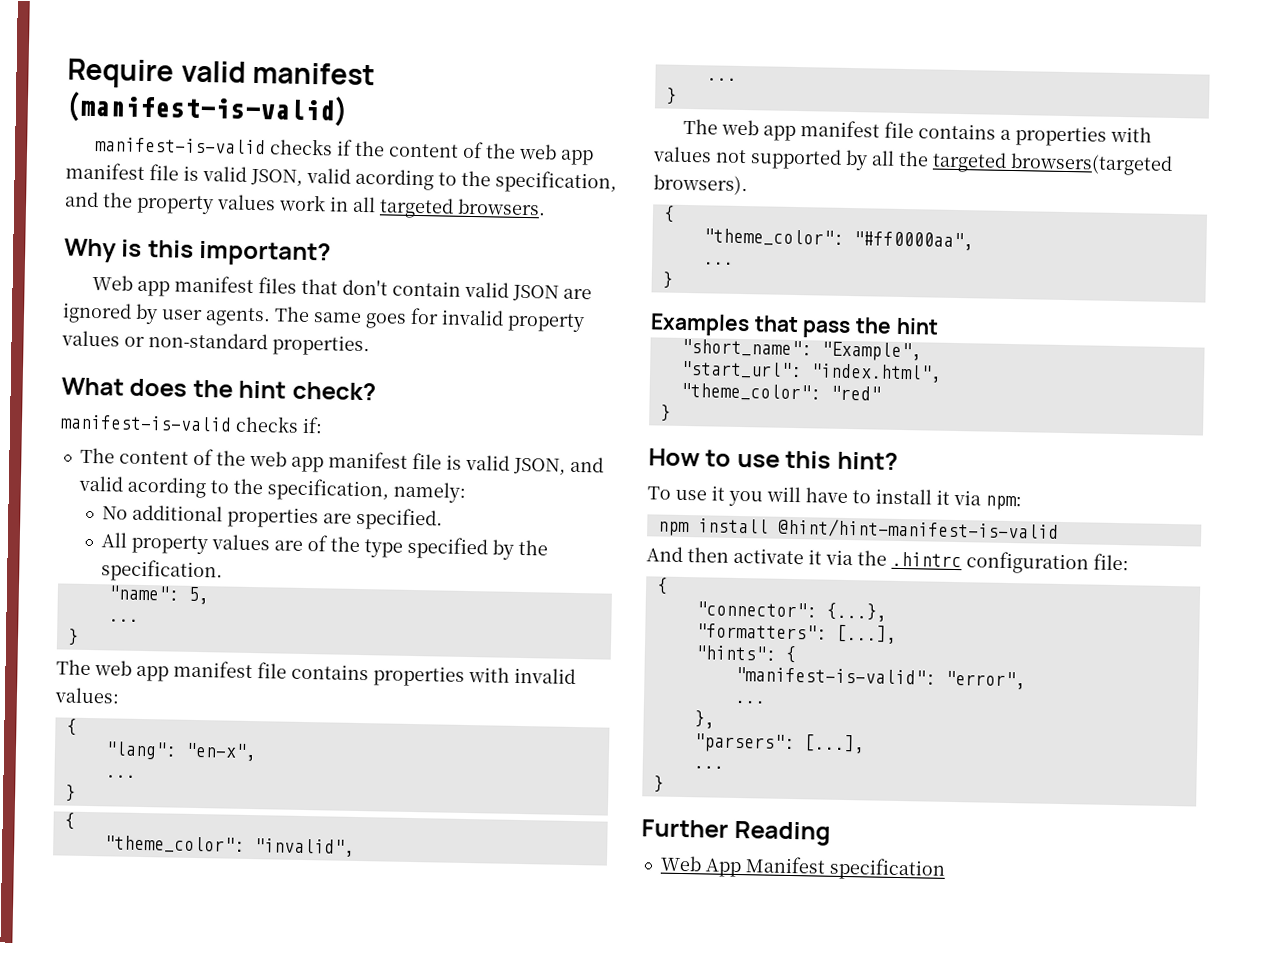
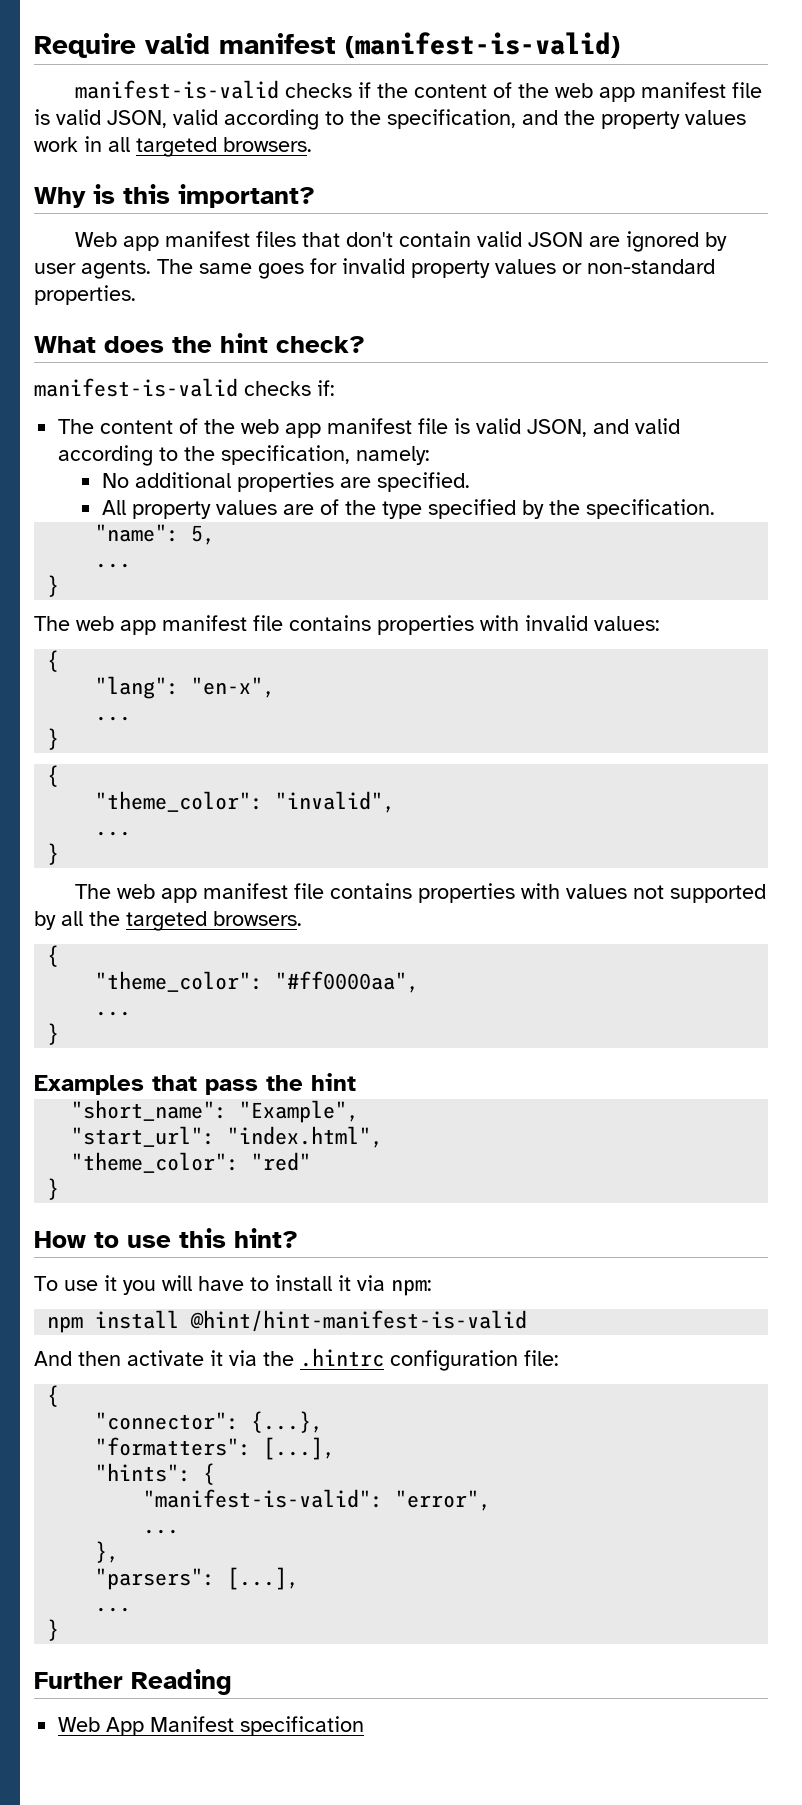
- manifest-is-valid checks if the content of the web app manifest file is valid JSON, valid acording to the specification, and the property values work in all targeted browsers.
+ manifest-is-valid checks if the content of the web app manifest file is valid JSON, valid according to the specification, and the property values work in all targeted browsers.
- The content of the web app manifest file is valid JSON, and valid acording to the specification, namely:
+ The content of the web app manifest file is valid JSON, and valid according to the specification, namely:
- The web app manifest file contains a properties with values not supported by all the targeted browsers(targeted browsers).
+ The web app manifest file contains properties with values not supported by all the targeted browsers.

